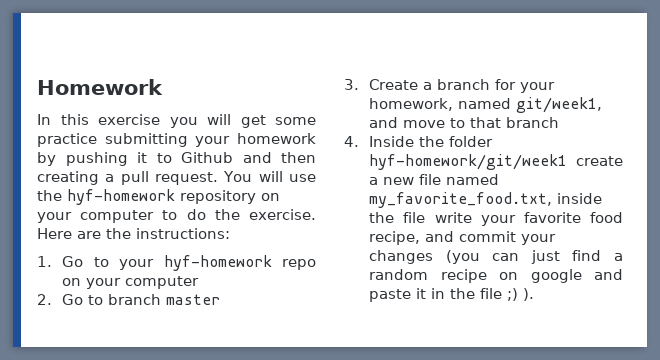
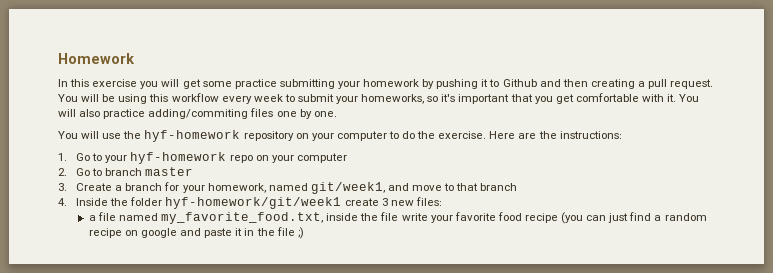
+ You will be using this workflow every week to submit your homeworks, so it's important that you get comfortable with it. You will also practice adding/commiting files one by one.
- 4. Inside the folder hyf-homework/git/week1 create a new file named my_favorite_food.txt, inside the file write your favorite food recipe, and commit your changes (you can just find a random recipe on google and paste it in the file ;) ).
+ 4. Inside the folder hyf-homework/git/week1 create 3 new files:
+ a file named my_favorite_food.txt, inside the file write your favorite food recipe (you can just find a random recipe on google and paste it in the file ;)

